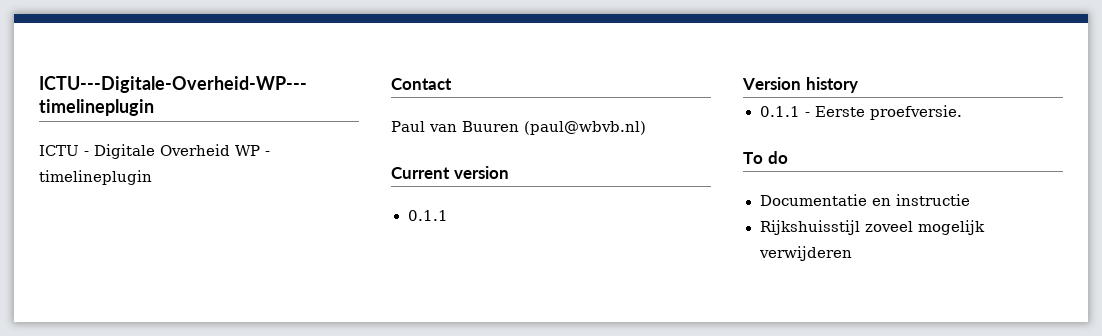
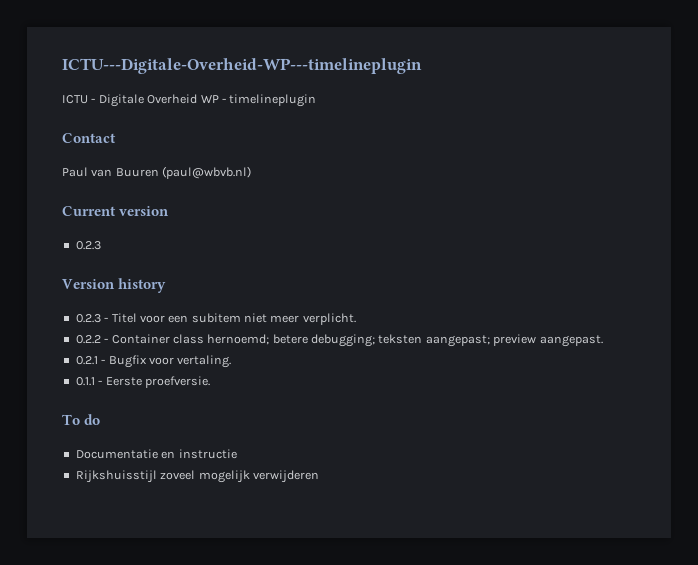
  Current version
- 0.1.1
+ 0.2.3
+ 0.2.3 - Titel voor een subitem niet meer verplicht.
+ 0.2.2 - Container class hernoemd; betere debugging; teksten aangepast; preview aangepast.
+ 0.2.1 - Bugfix voor vertaling.

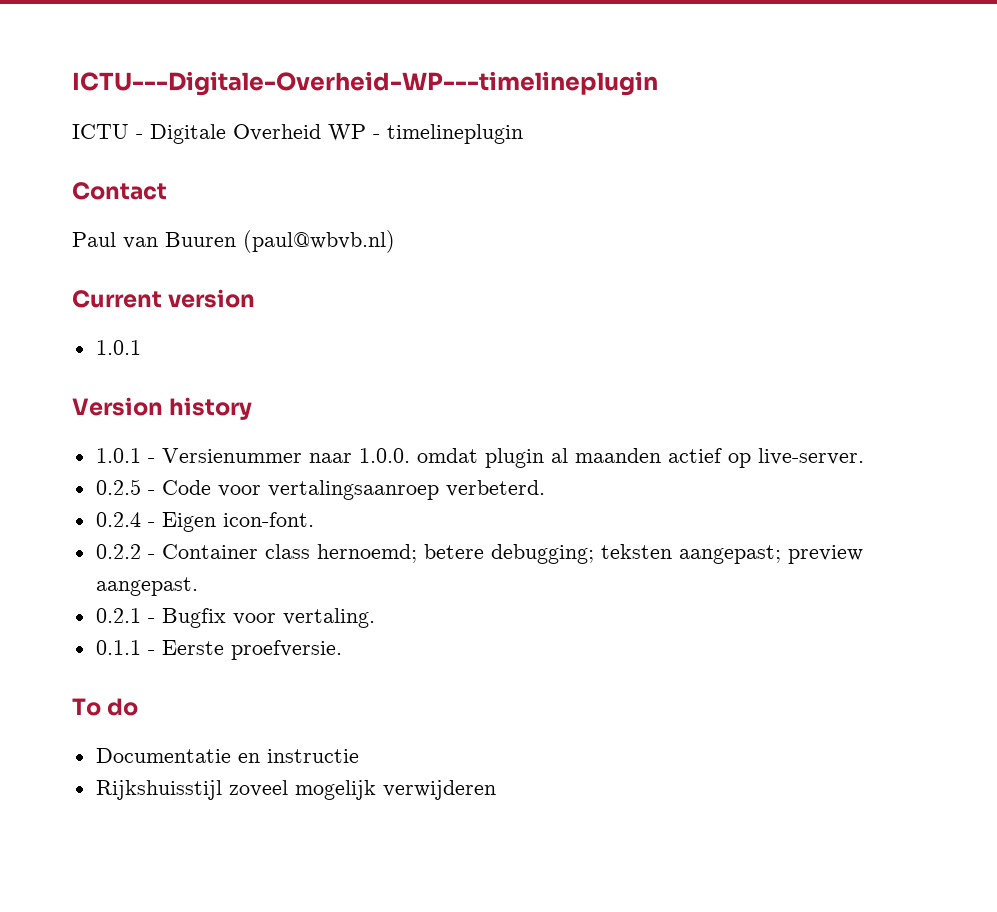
  Current version
- 0.2.3
+ 1.0.1
- 0.2.3 - Titel voor een subitem niet meer verplicht.
+ 1.0.1 - Versienummer naar 1.0.0. omdat plugin al maanden actief op live-server.
+ 0.2.5 - Code voor vertalingsaanroep verbeterd.
+ 0.2.4 - Eigen icon-font.

